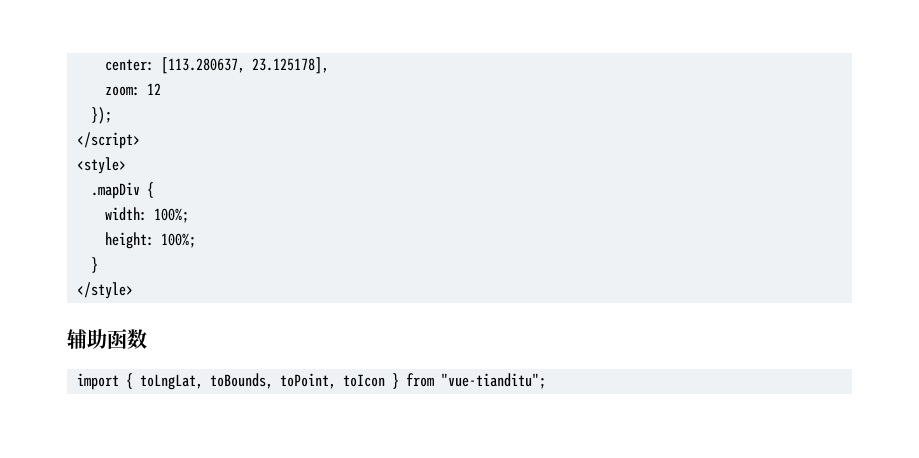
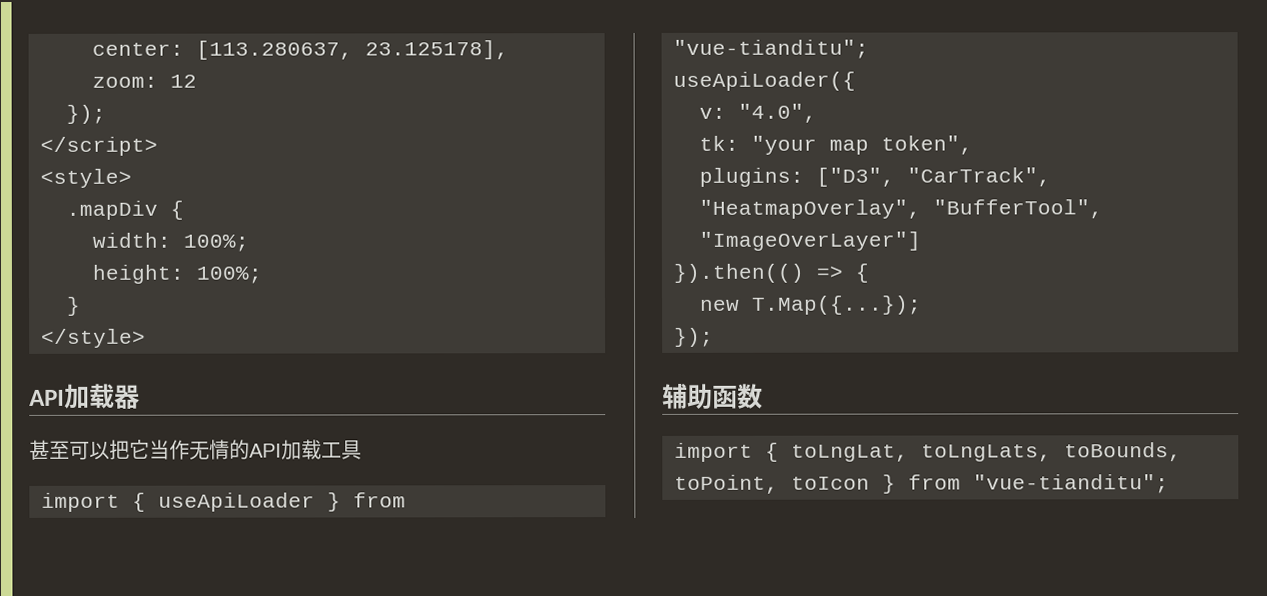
+ API加载器
+ 甚至可以把它当作无情的API加载工具
+ import { useApiLoader } from "vue-tianditu";
+ useApiLoader({
+ v: "4.0",
+ tk: "your map token",
+ plugins: ["D3", "CarTrack", "HeatmapOverlay", "BufferTool", "ImageOverLayer"]
+ }).then(() => {
+ new T.Map({...});
+ });
- import { toLngLat, toBounds, toPoint, toIcon } from "vue-tianditu";
+ import { toLngLat, toLngLats, toBounds, toPoint, toIcon } from "vue-tianditu";

